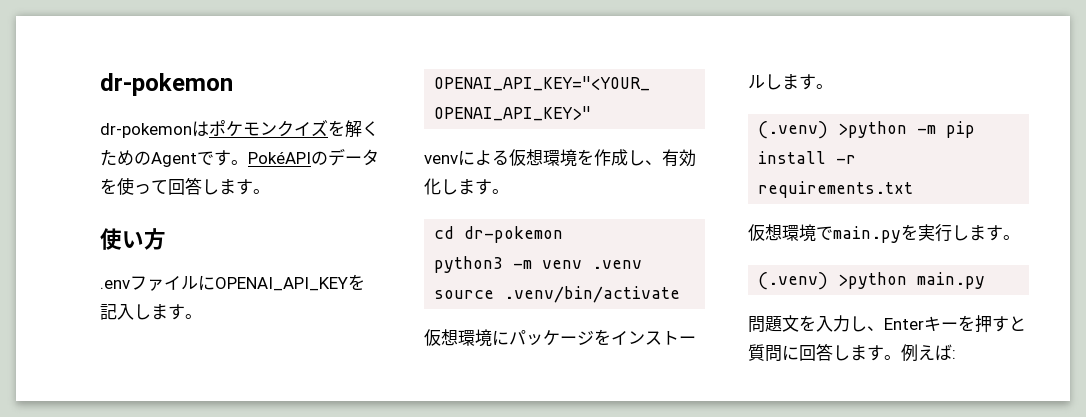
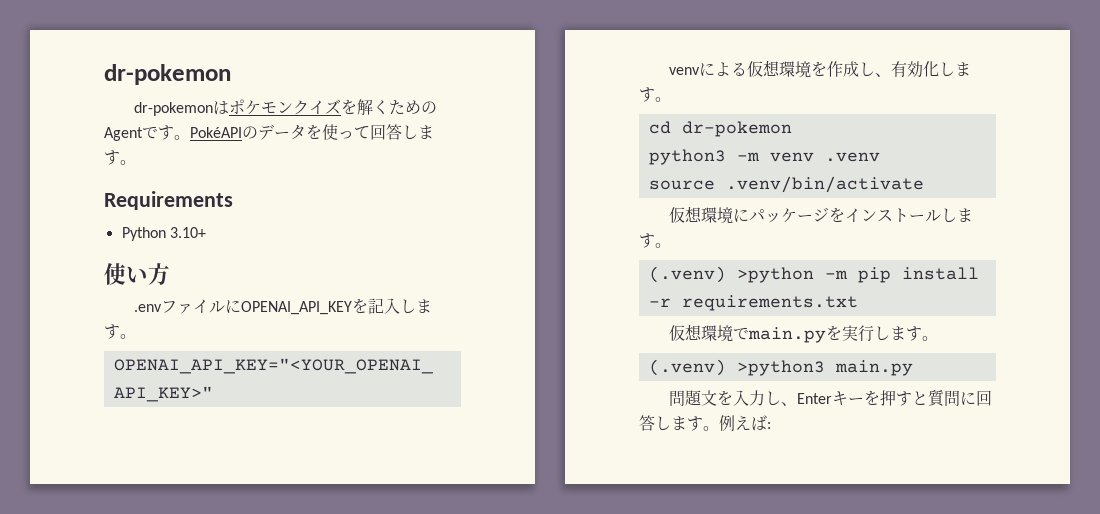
+ Requirements
+ Python 3.10+
- (.venv) >python main.py
+ (.venv) >python3 main.py

